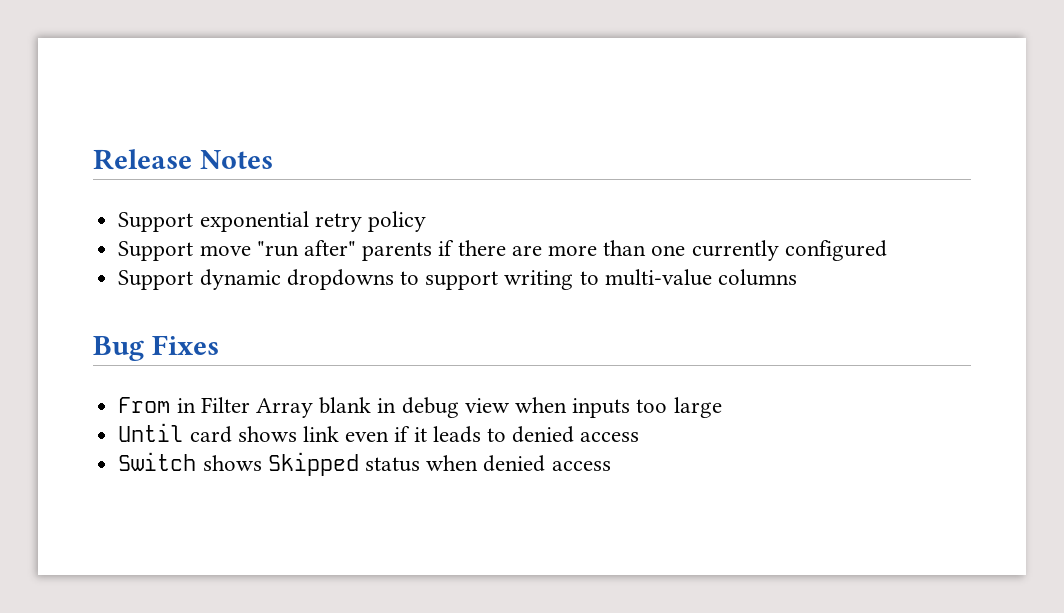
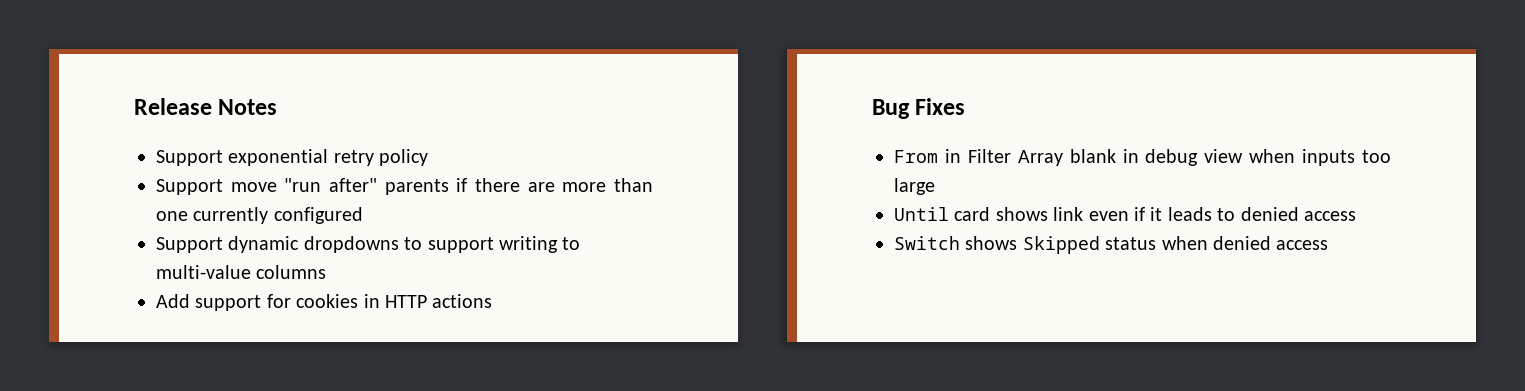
+ Add support for cookies in HTTP actions

